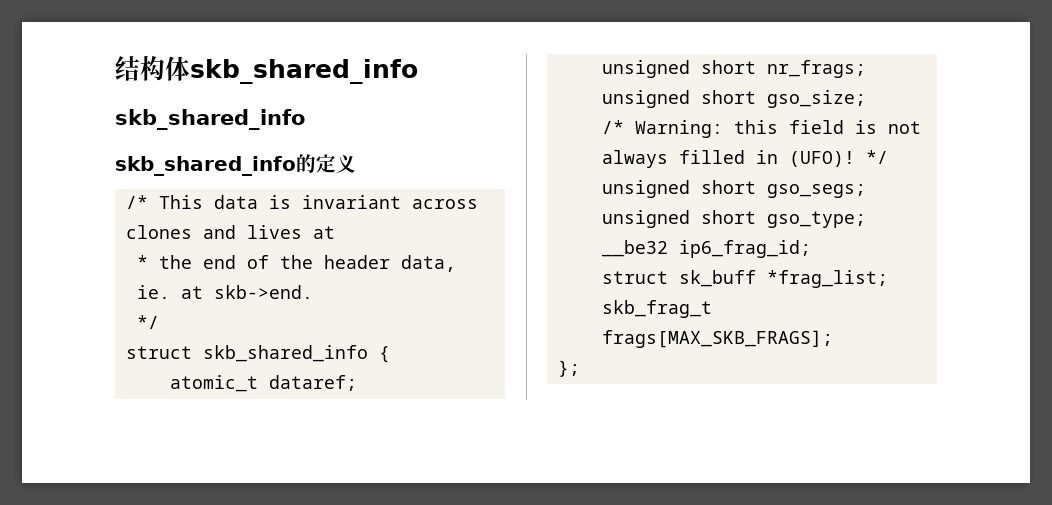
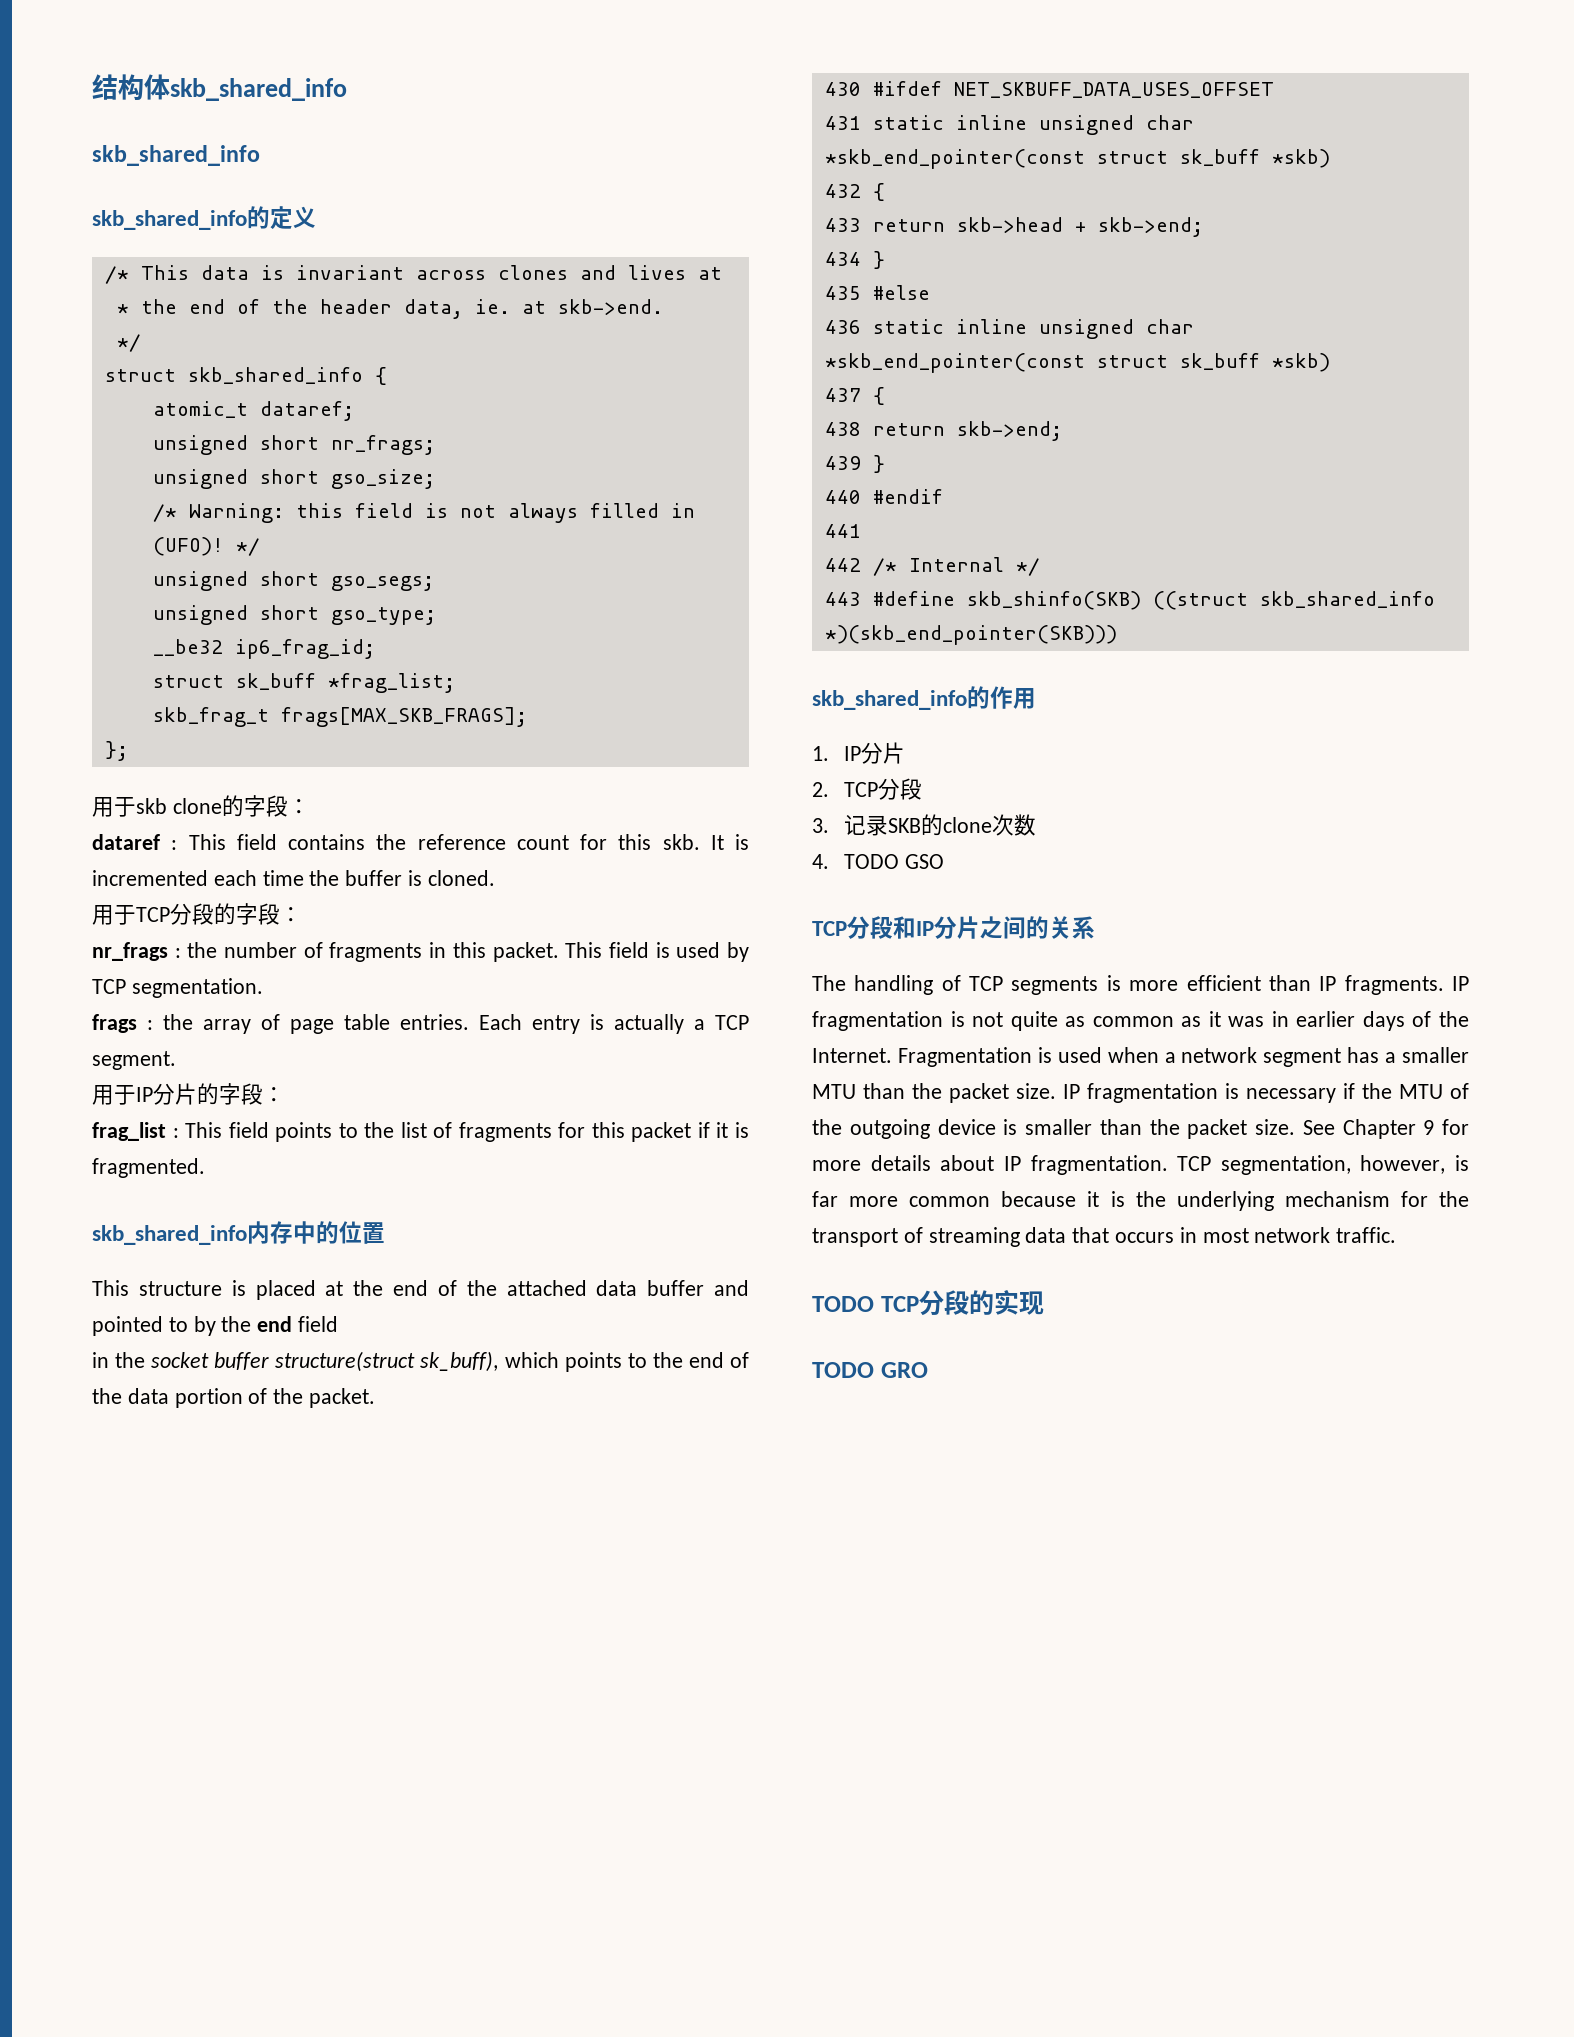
+ 用于skb clone的字段：
+ dataref : This field contains the reference count for this skb. It is incremented each time the buffer is cloned.
+ 用于TCP分段的字段：
+ nr_frags : the number of fragments in this packet. This field is used by TCP segmentation.
+ frags : the array of page table entries. Each entry is actually a TCP segment.
+ 用于IP分片的字段：
+ frag_list : This field points to the list of fragments for this packet if it is fragmented.
+ skb_shared_info内存中的位置
+ This structure is placed at the end of the attached data buffer and pointed to by the end field
+ in the socket buffer structure(struct sk_buff), which points to the end of the data portion of the packet.
+ 430 #ifdef NET_SKBUFF_DATA_USES_OFFSET
+ 431 static inline unsigned char *skb_end_pointer(const struct sk_buff *skb)
+ 432 {
+ 433 return skb->head + skb->end;
+ 434 }
+ 435 #else
+ 436 static inline unsigned char *skb_end_pointer(const struct sk_buff *skb)
+ 437 {
+ 438 return skb->end;
+ 439 }
+ 440 #endif
+ 441
+ 442 /* Internal */
+ 443 #define skb_shinfo(SKB) ((struct skb_shared_info *)(skb_end_pointer(SKB)))
+ skb_shared_info的作用
+ 1. IP分片
+ 2. TCP分段
+ 3.记录SKB的clone次数
+ 4. TODO GSO
+ TCP分段和IP分片之间的关系
+ The handling of TCP segments is more efficient than IP fragments. IP fragmentation is not quite as common as it was in earlier days of the Internet. Fragmentation is used when a network segment has a smaller MTU than the packet size. IP fragmentation is necessary if the MTU of the outgoing device is smaller than the packet size. See Chapter 9 for more details about IP fragmentation. TCP segmentation, however, is far more common because it is the underlying mechanism for the transport of streaming data that occurs in most network traffic.
+ TODO TCP分段的实现
+ TODO GRO

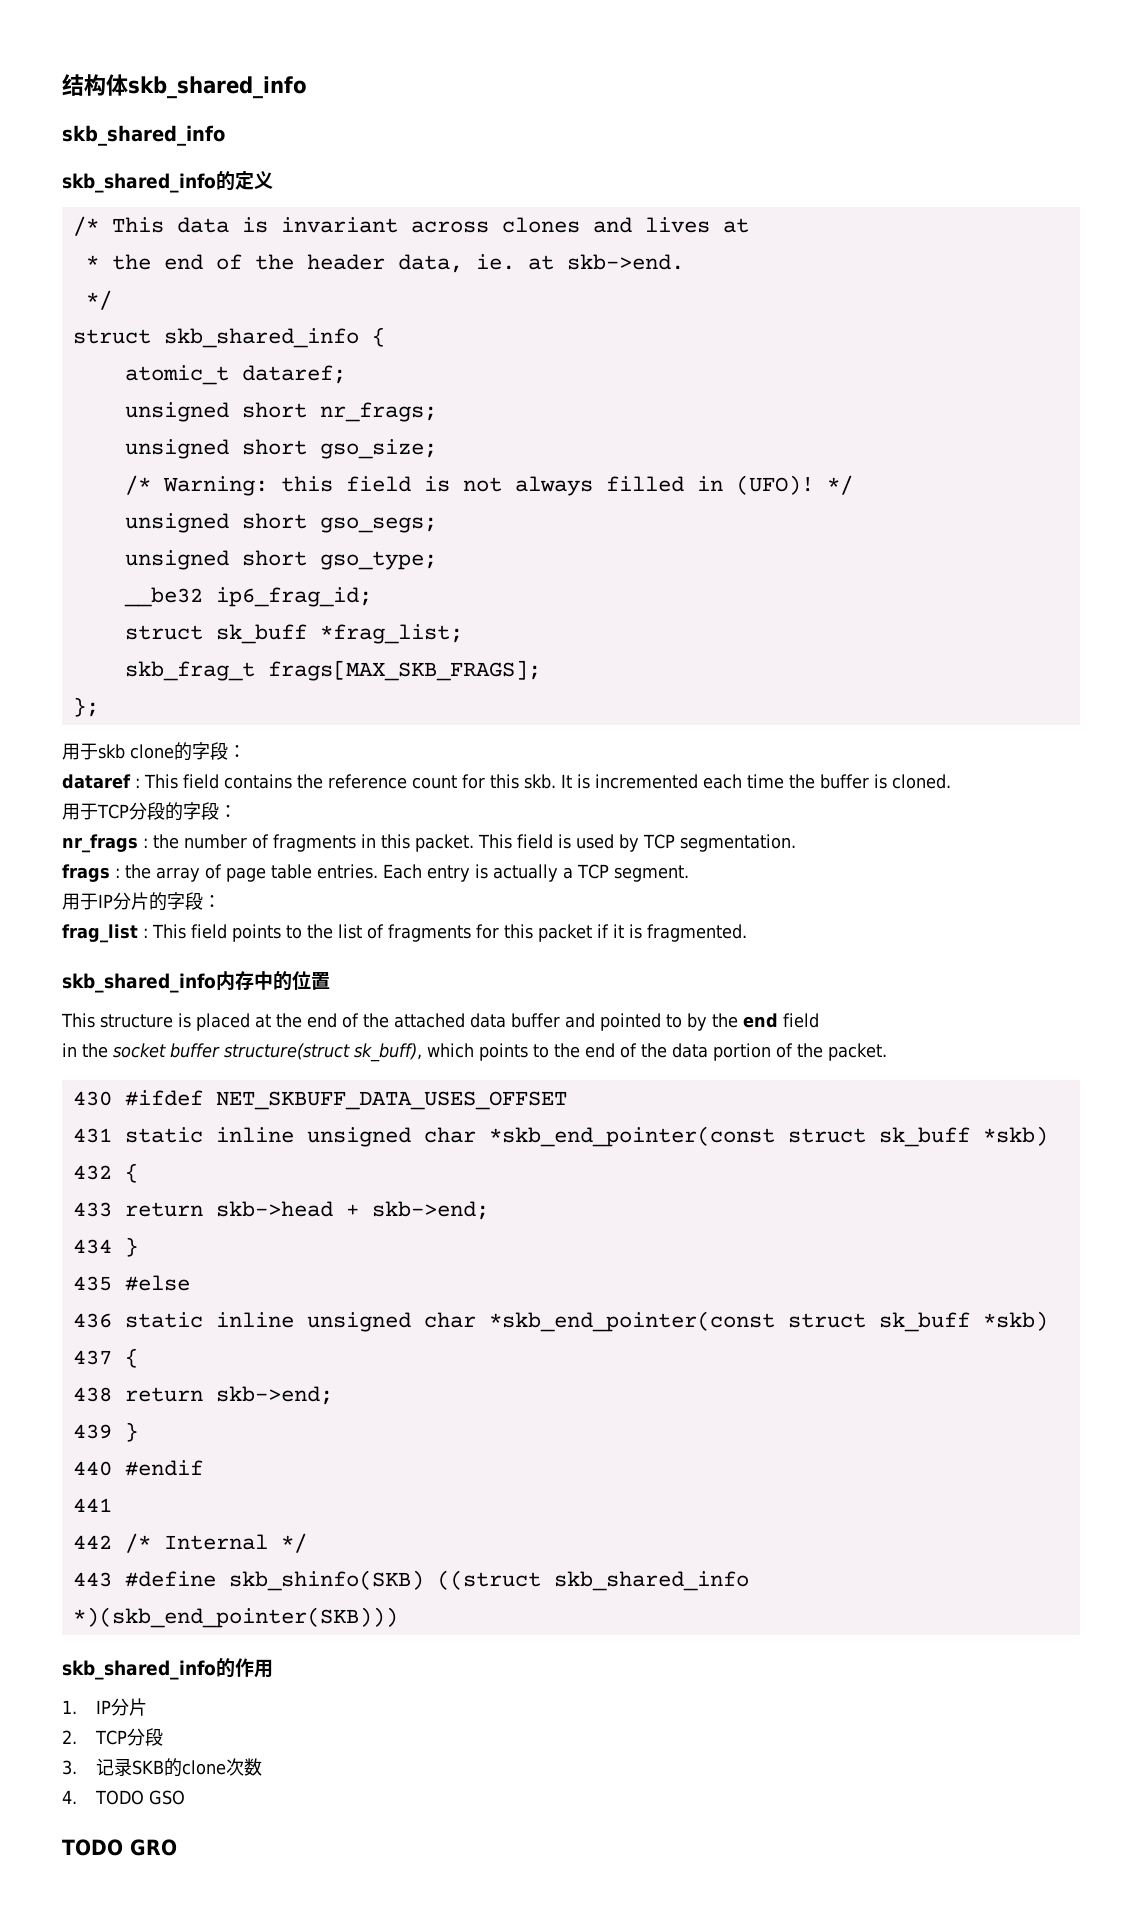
- TCP分段和IP分片之间的关系
- The handling of TCP segments is more efficient than IP fragments. IP fragmentation is not quite as common as it was in earlier days of the Internet. Fragmentation is used when a network segment has a smaller MTU than the packet size. IP fragmentation is necessary if the MTU of the outgoing device is smaller than the packet size. See Chapter 9 for more details about IP fragmentation. TCP segmentation, however, is far more common because it is the underlying mechanism for the transport of streaming data that occurs in most network traffic.
- TODO TCP分段的实现

